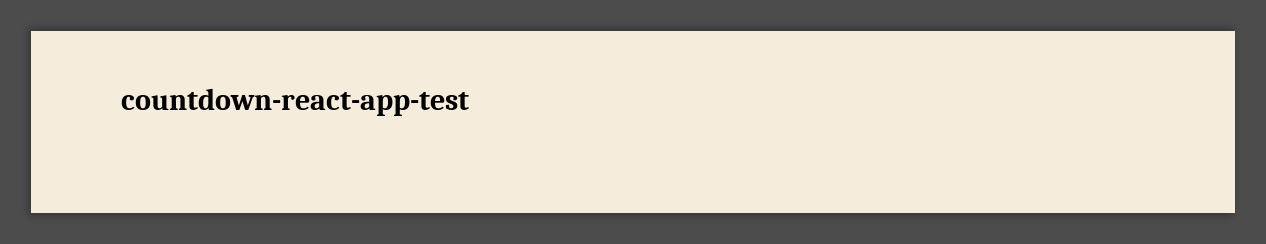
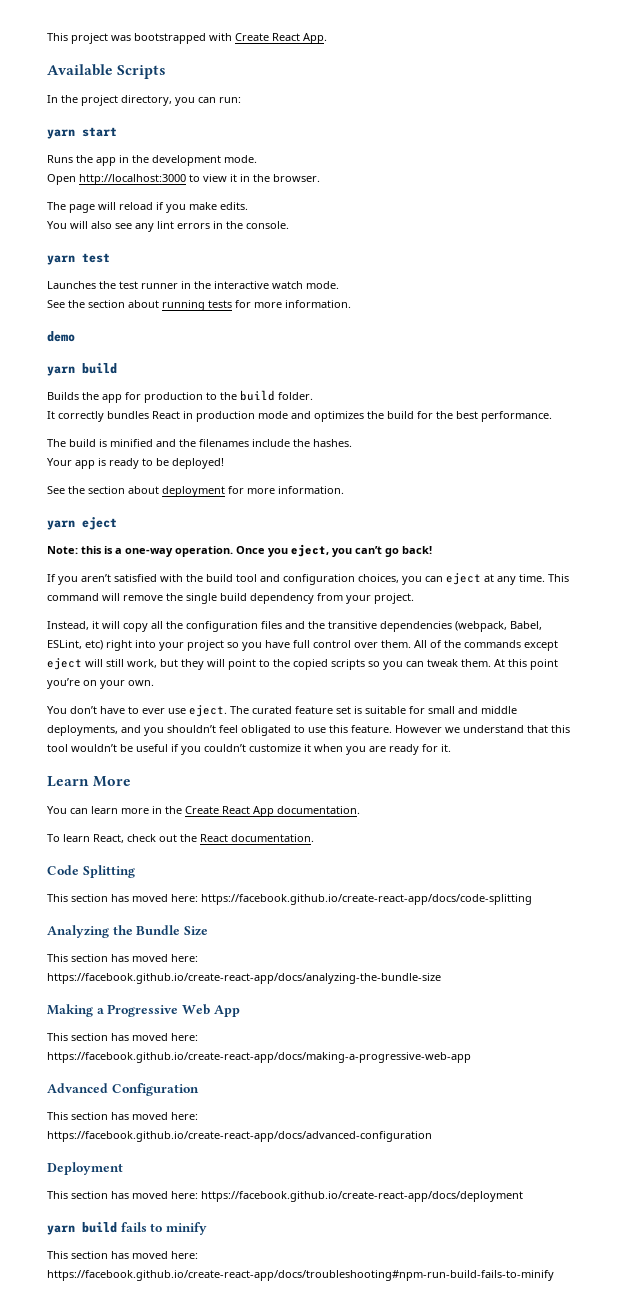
- countdown-react-app-test
+ This project was bootstrapped with Create React App.
+ Available Scripts
+ In the project directory, you can run:
+ yarn start
+ Runs the app in the development mode.
+ Open http://localhost:3000 to view it in the browser.
+ The page will reload if you make edits.
+ You will also see any lint errors in the console.
+ yarn test
+ Launches the test runner in the interactive watch mode.
+ See the section about running tests for more information.
+ demo
+ yarn build
+ Builds the app for production to the build folder.
+ It correctly bundles React in production mode and optimizes the build for the best performance.
+ The build is minified and the filenames include the hashes.
+ Your app is ready to be deployed!
+ See the section about deployment for more information.
+ yarn eject
+ Note: this is a one-way operation. Once you eject, you can’t go back!
+ If you aren’t satisfied with the build tool and configuration choices, you can eject at any time. This command will remove the single build dependency from your project.
+ Instead, it will copy all the configuration files and the transitive dependencies (webpack, Babel, ESLint, etc) right into your project so you have full control over them. All of the commands except eject will still work, but they will point to the copied scripts so you can tweak them. At this point you’re on your own.
+ You don’t have to ever use eject. The curated feature set is suitable for small and middle deployments, and you shouldn’t feel obligated to use this feature. However we understand that this tool wouldn’t be useful if you couldn’t customize it when you are ready for it.
+ Learn More
+ You can learn more in the Create React App documentation.
+ To learn React, check out the React documentation.
+ Code Splitting
+ This section has moved here: https://facebook.github.io/create-react-app/docs/code-splitting
+ Analyzing the Bundle Size
+ This section has moved here: https://facebook.github.io/create-react-app/docs/analyzing-the-bundle-size
+ Making a Progressive Web App
+ This section has moved here: https://facebook.github.io/create-react-app/docs/making-a-progressive-web-app
+ Advanced Configuration
+ This section has moved here: https://facebook.github.io/create-react-app/docs/advanced-configuration
+ Deployment
+ This section has moved here: https://facebook.github.io/create-react-app/docs/deployment
+ yarn build fails to minify
+ This section has moved here: https://facebook.github.io/create-react-app/docs/troubleshooting#npm-run-build-fails-to-minify

